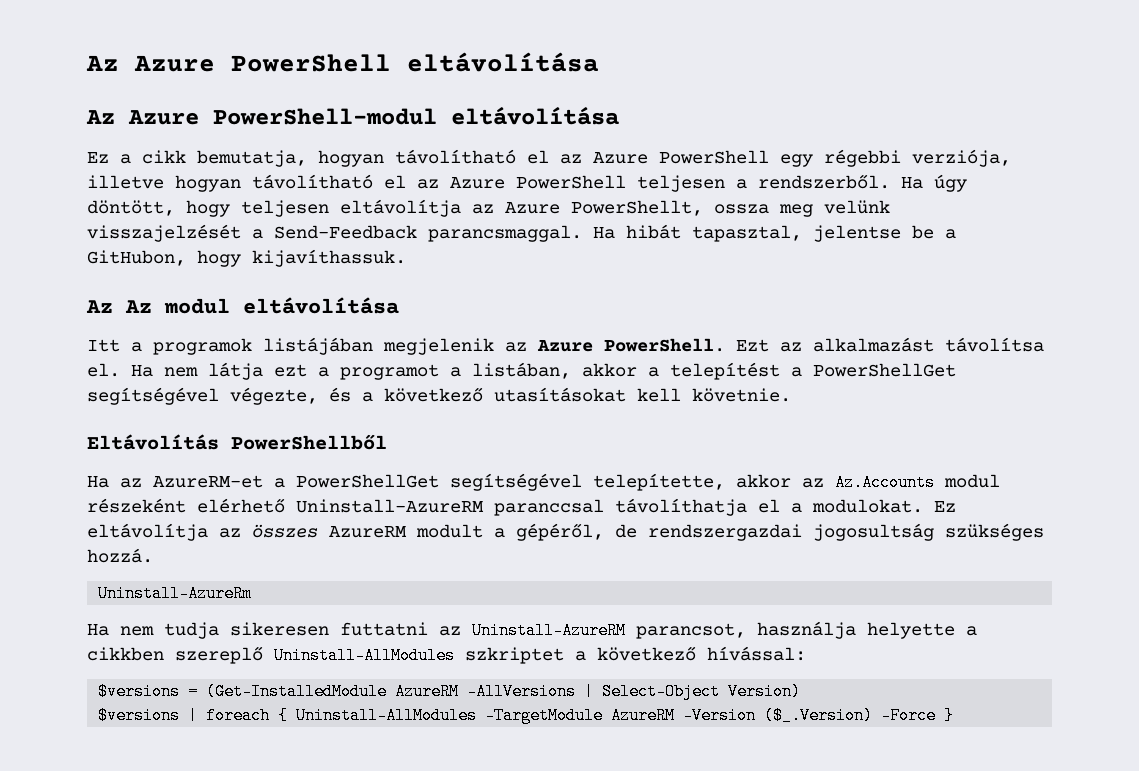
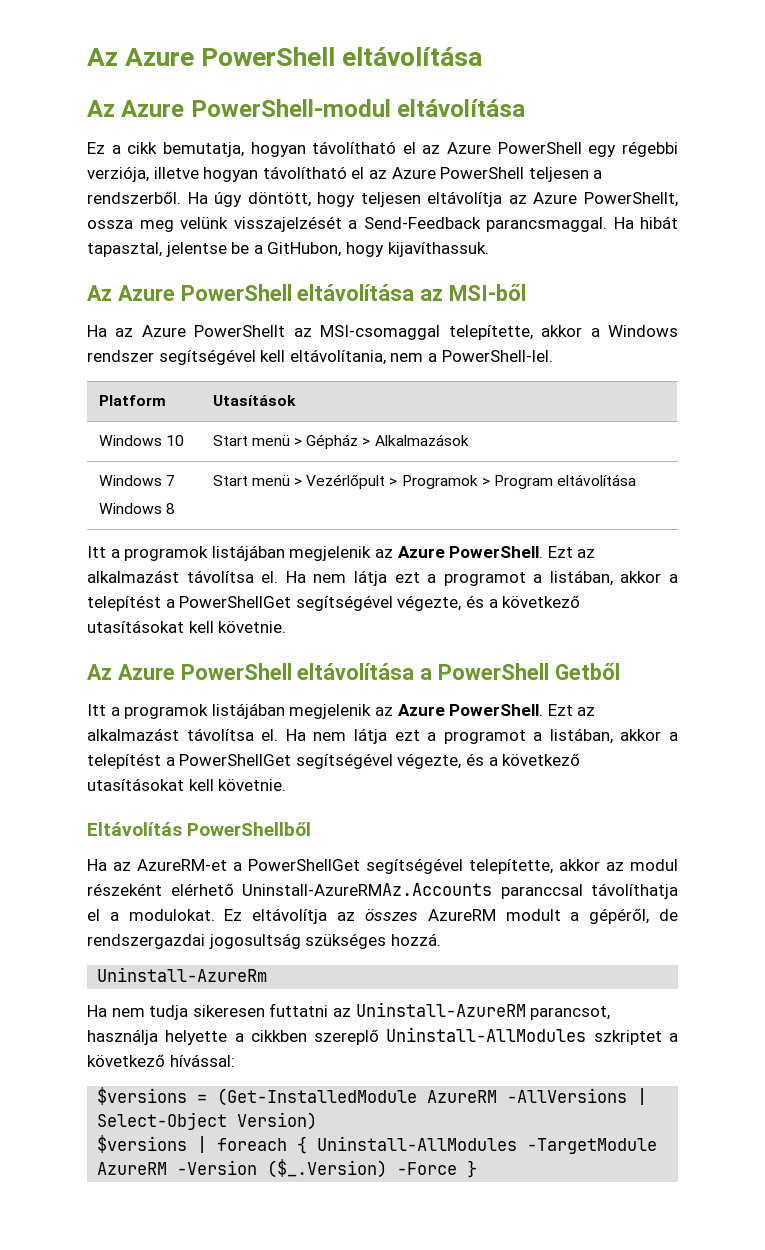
- Az Az modul eltávolítása
+ Az Azure PowerShell eltávolítása az MSI-ből
+ Ha az Azure PowerShellt az MSI-csomaggal telepítette, akkor a Windows rendszer segítségével kell eltávolítania, nem a PowerShell-lel.
+ Platform | Utasítások
+ Windows 10 | Start menü > Gépház > Alkalmazások
+ Windows 7
+ Windows 8 | Start menü > Vezérlőpult > Programok > Program eltávolítása
+ Itt a programok listájában megjelenik az Azure PowerShell. Ezt az alkalmazást távolítsa el. Ha nem látja ezt a programot a listában, akkor a telepítést a PowerShellGet segítségével végezte, és a következő utasításokat kell követnie.
+ Az Azure PowerShell eltávolítása a PowerShell Getből
- Ha az AzureRM-et a PowerShellGet segítségével telepítette, akkor az Az.Accounts modul részeként elérhető Uninstall-AzureRM paranccsal távolíthatja el a modulokat.
+ Ha az AzureRM-et a PowerShellGet segítségével telepítette, akkor az modul részeként elérhető Uninstall-AzureRMAz.Accounts paranccsal távolíthatja el a modulokat.

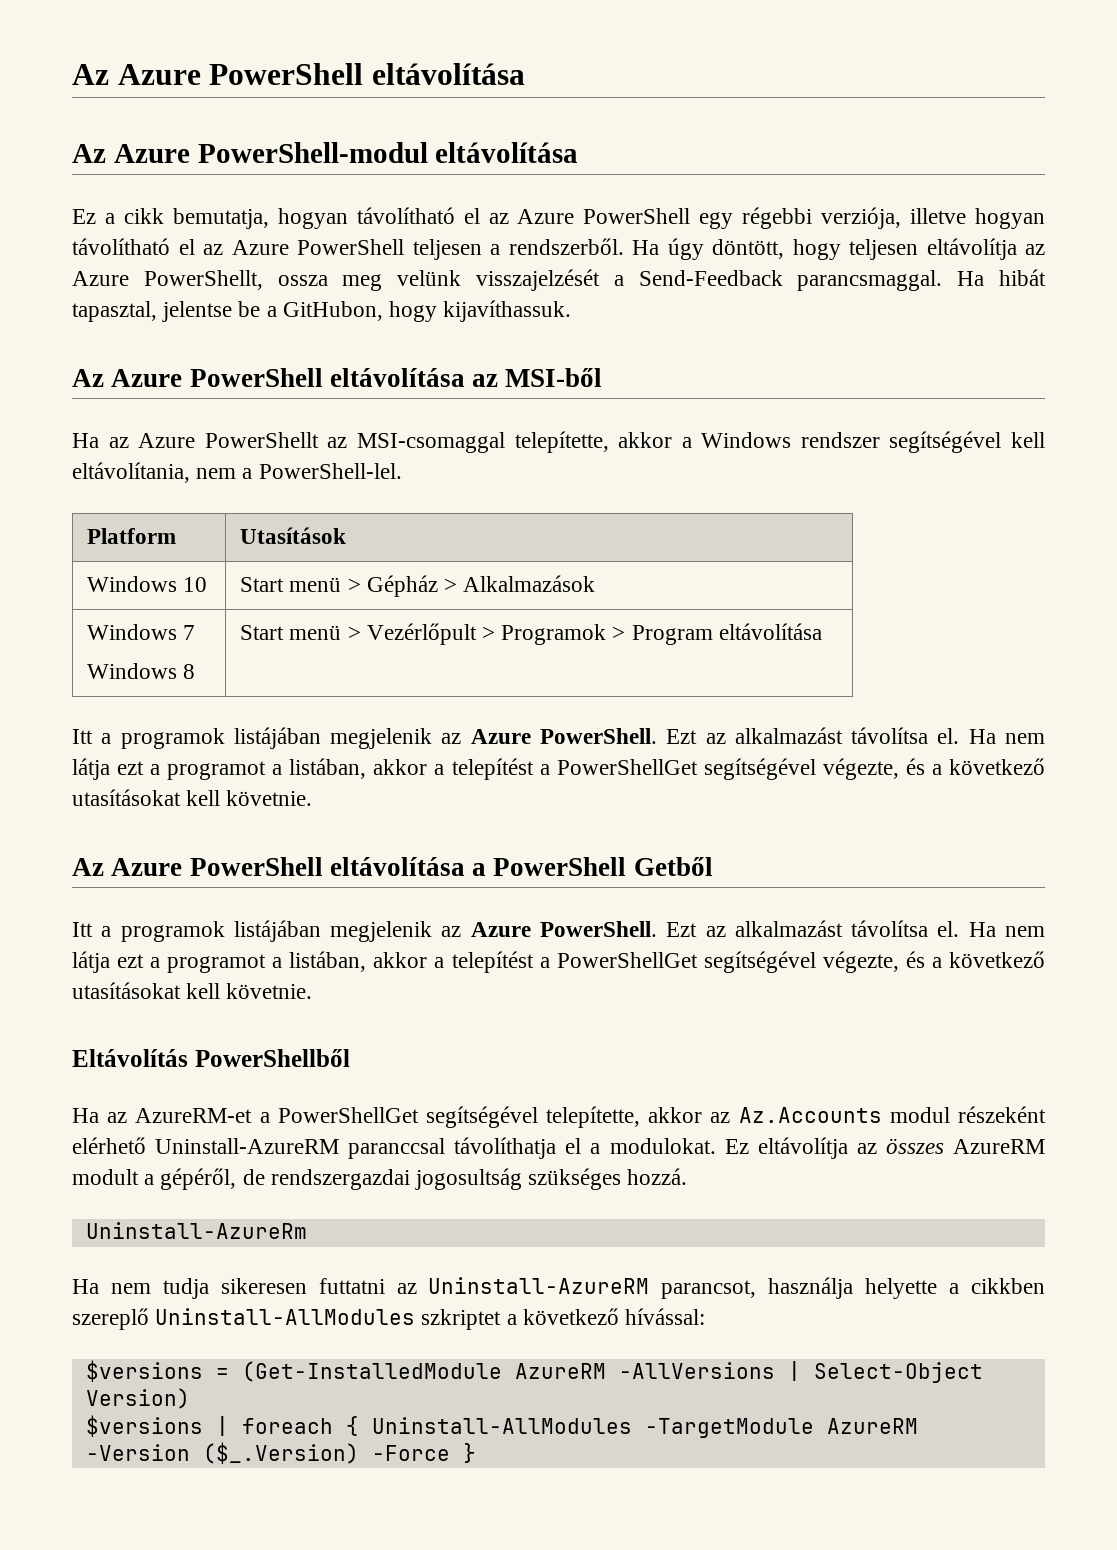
- Ha az AzureRM-et a PowerShellGet segítségével telepítette, akkor az modul részeként elérhető Uninstall-AzureRMAz.Accounts paranccsal távolíthatja el a modulokat.
+ Ha az AzureRM-et a PowerShellGet segítségével telepítette, akkor az Az.Accounts modul részeként elérhető Uninstall-AzureRM paranccsal távolíthatja el a modulokat.

